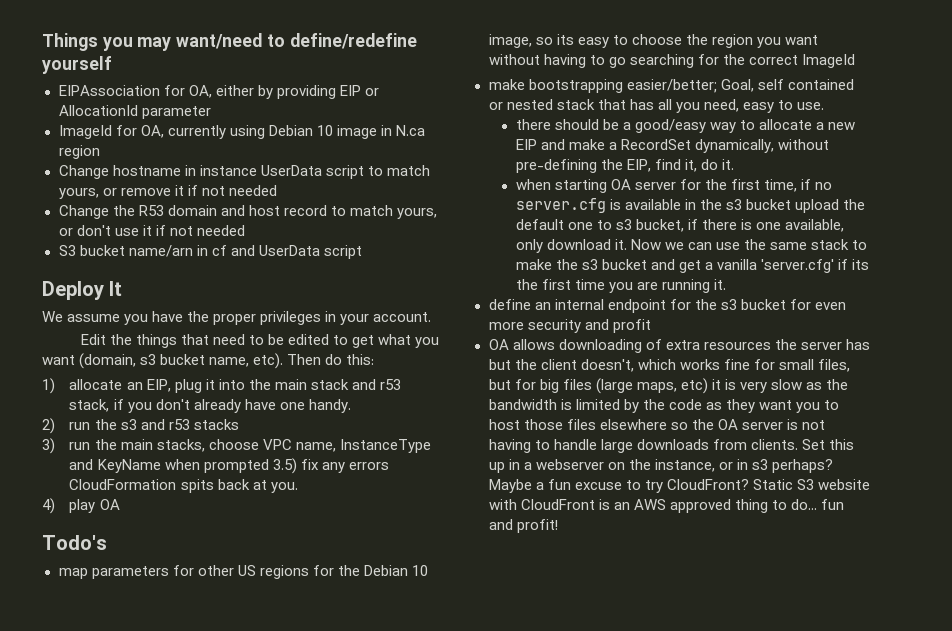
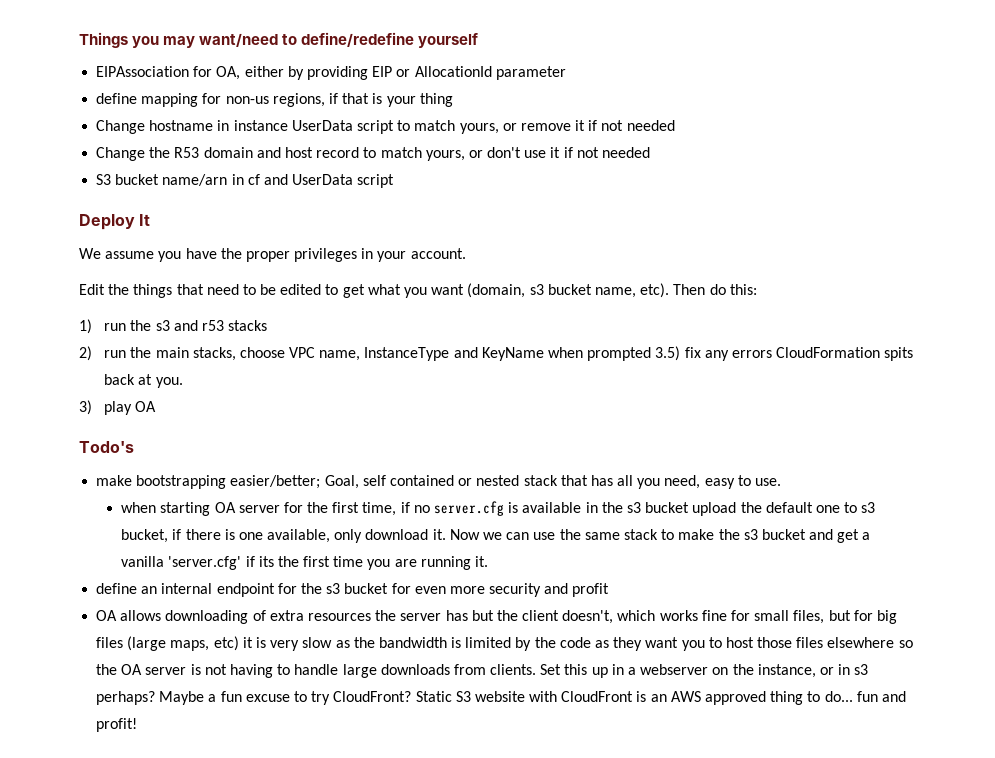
- ImageId for OA, currently using Debian 10 image in N.ca region
+ define mapping for non-us regions, if that is your thing
- 1) allocate an EIP, plug it into the main stack and r53 stack, if you don't already have one handy.
- 2) run the s3 and r53 stacks
+ 1) run the s3 and r53 stacks
- 3) run the main stacks, choose VPC name, InstanceType and KeyName when prompted 3.5) fix any errors CloudFormation spits back at you.
+ 2) run the main stacks, choose VPC name, InstanceType and KeyName when prompted 3.5) fix any errors CloudFormation spits back at you.
- 4) play OA
+ 3) play OA
- map parameters for other US regions for the Debian 10 image, so its easy to choose the region you want without having to go searching for the correct ImageId
- there should be a good/easy way to allocate a new EIP and make a RecordSet dynamically, without pre-defining the EIP, find it, do it.

